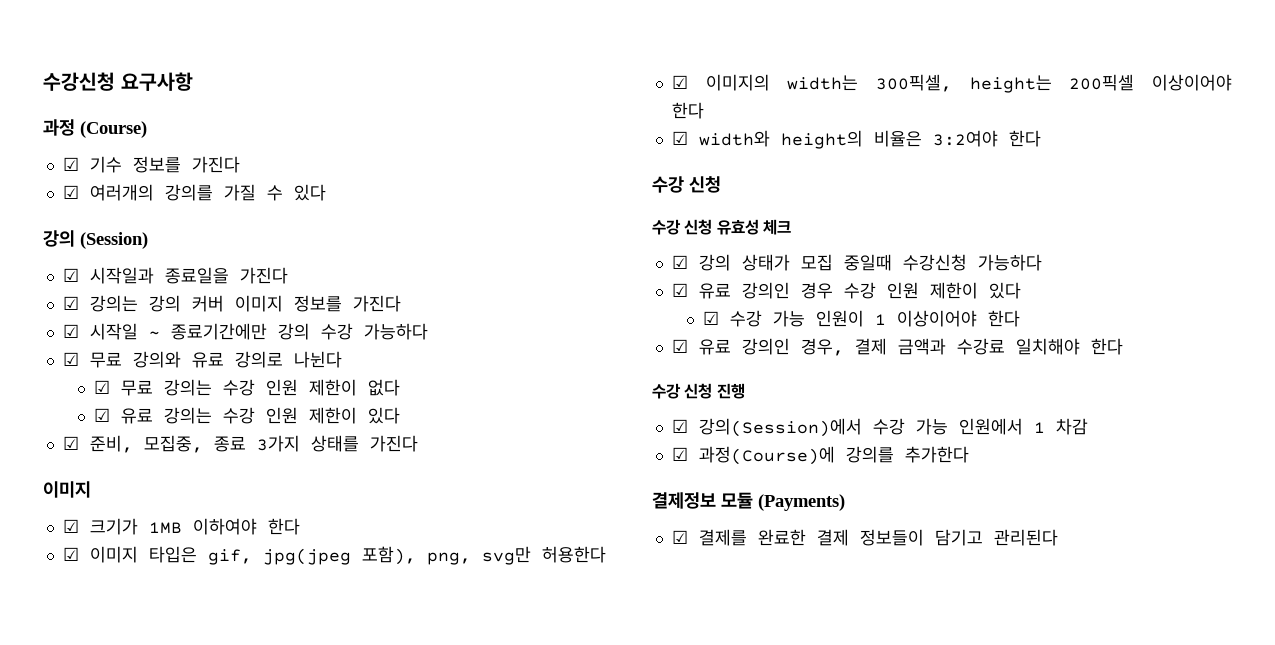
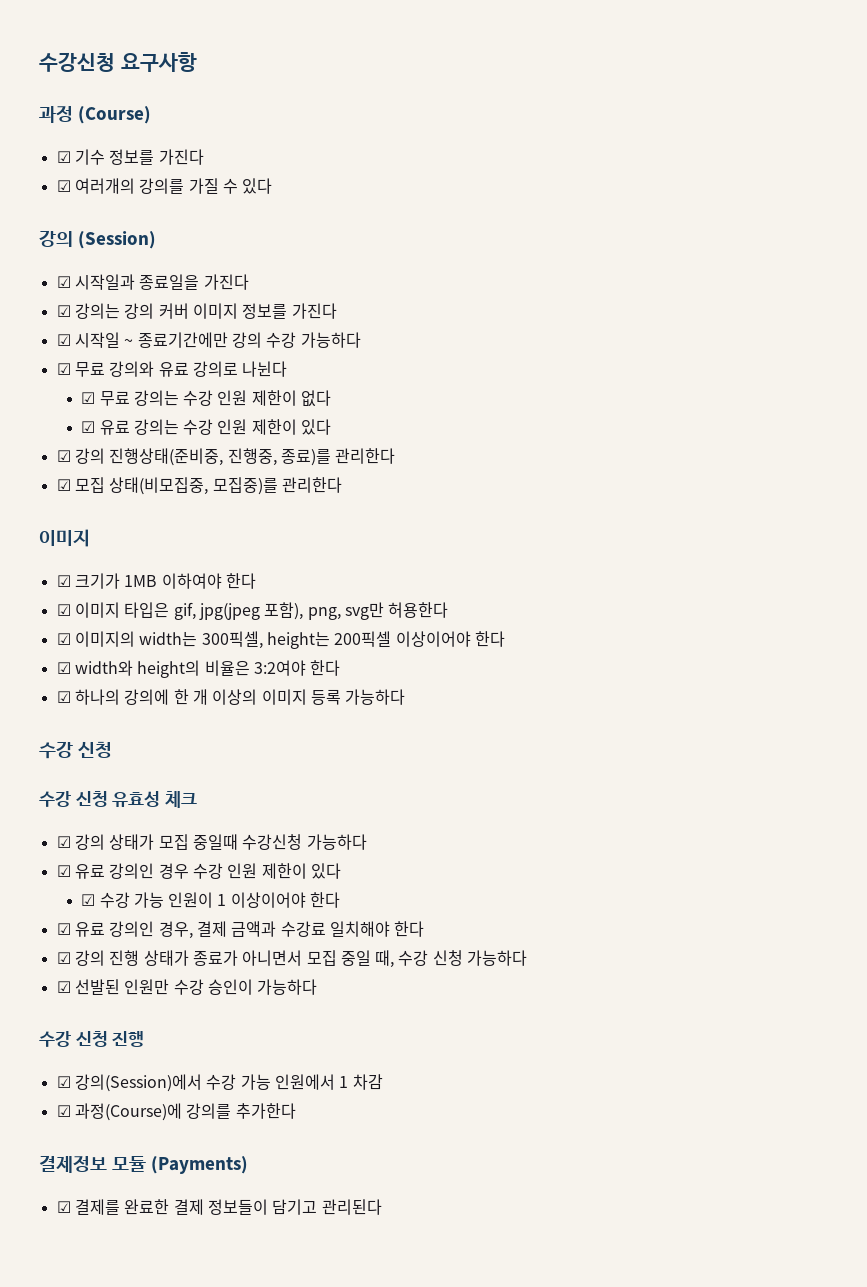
- ☑ 준비, 모집중, 종료 3가지 상태를 가진다
+ ☑ 강의 진행상태(준비중, 진행중, 종료)를 관리한다
+ ☑ 모집 상태(비모집중, 모집중)를 관리한다
+ ☑ 하나의 강의에 한 개 이상의 이미지 등록 가능하다
+ ☑ 강의 진행 상태가 종료가 아니면서 모집 중일 때, 수강 신청 가능하다
+ ☑ 선발된 인원만 수강 승인이 가능하다

